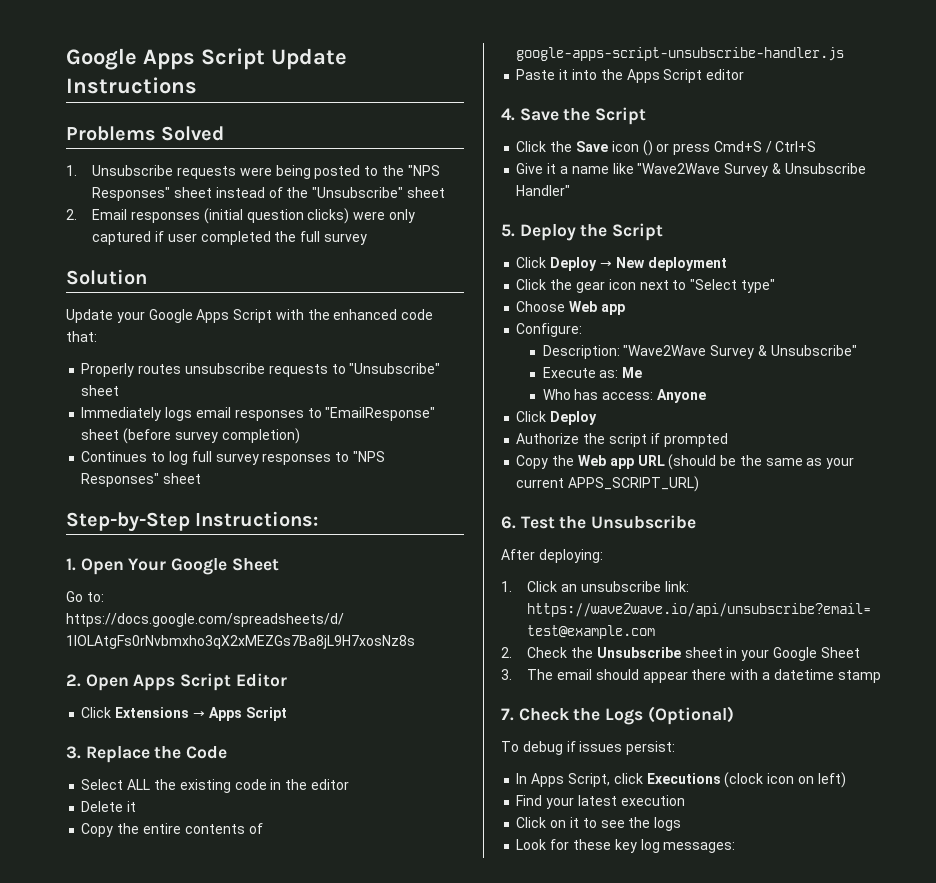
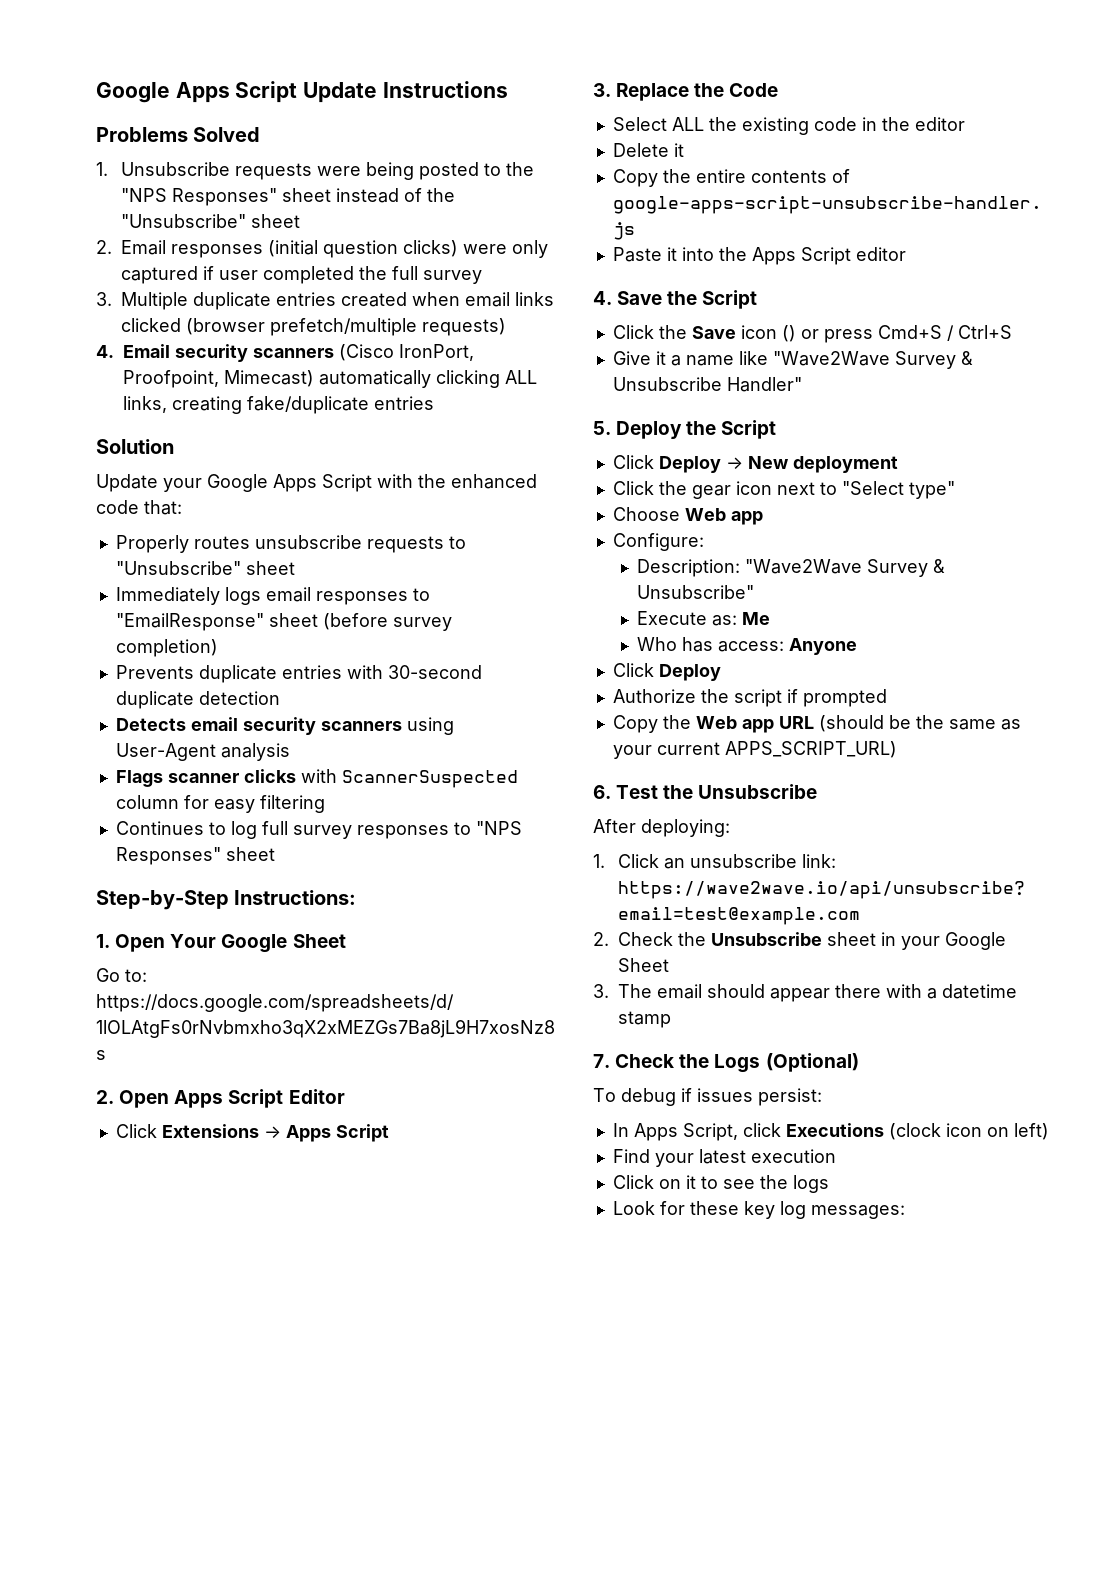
+ 3. Multiple duplicate entries created when email links clicked (browser prefetch/multiple requests)
+ 4. Email security scanners (Cisco IronPort, Proofpoint, Mimecast) automatically clicking ALL links, creating fake/duplicate entries
+ Prevents duplicate entries with 30-second duplicate detection
+ Detects email security scanners using User-Agent analysis
+ Flags scanner clicks with ScannerSuspected column for easy filtering

